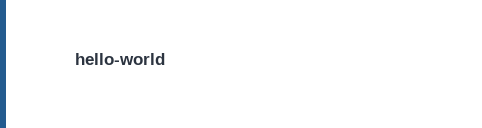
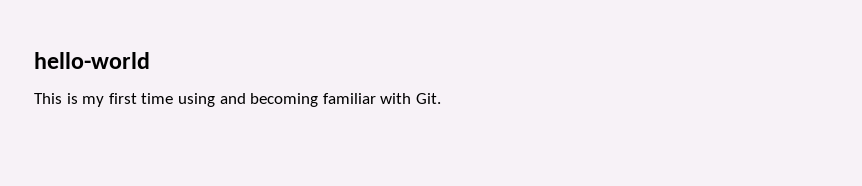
+ This is my first time using and becoming familiar with Git.

